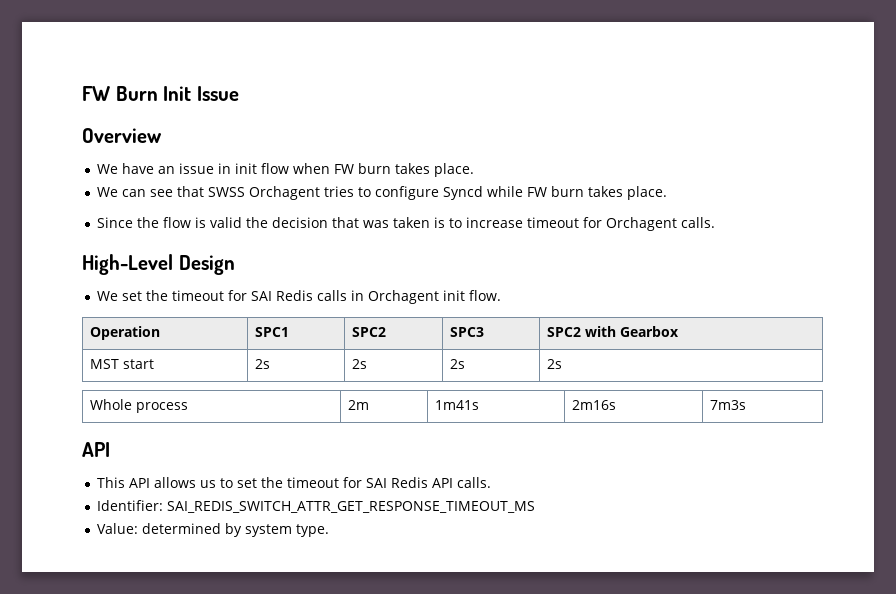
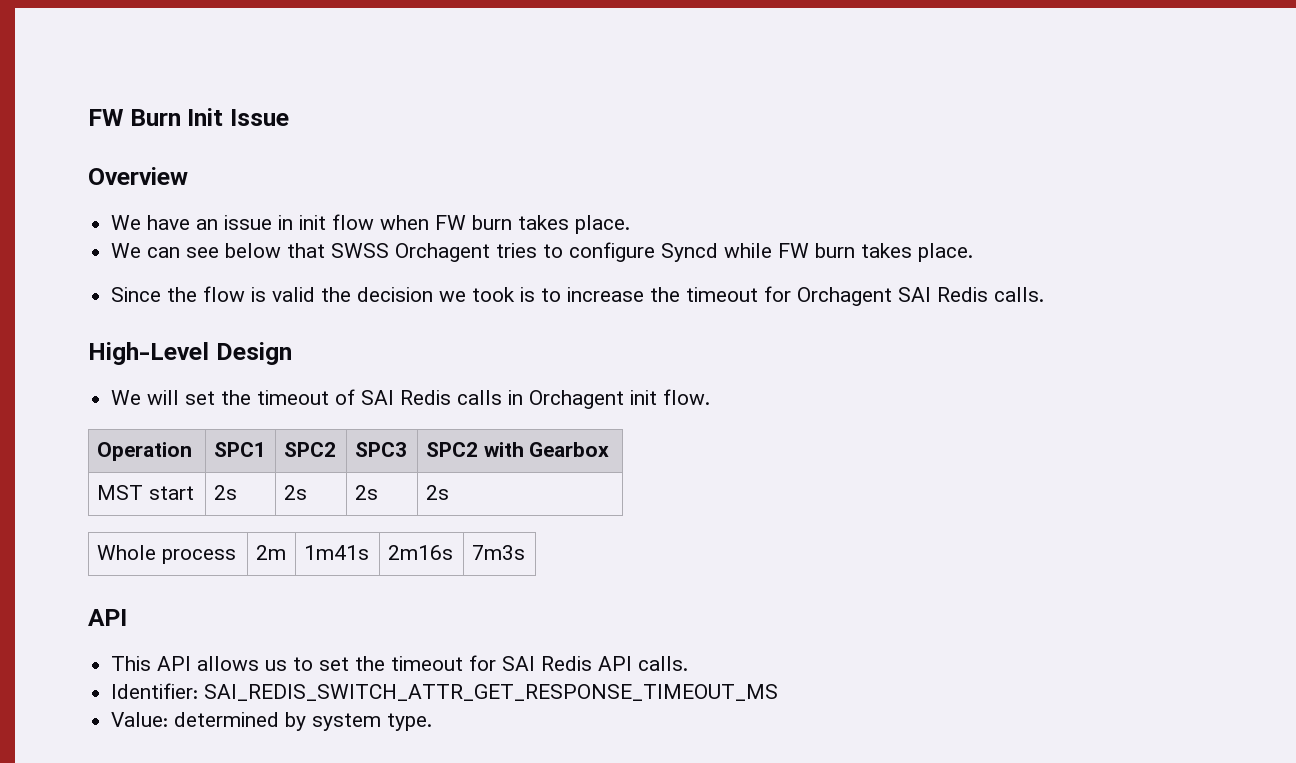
- We can see that SWSS Orchagent tries to configure Syncd while FW burn takes place.
+ We can see below that SWSS Orchagent tries to configure Syncd while FW burn takes place.
- Since the flow is valid the decision that was taken is to increase timeout for Orchagent calls.
+ Since the flow is valid the decision we took is to increase the timeout for Orchagent SAI Redis calls.
- We set the timeout for SAI Redis calls in Orchagent init flow.
+ We will set the timeout of SAI Redis calls in Orchagent init flow.

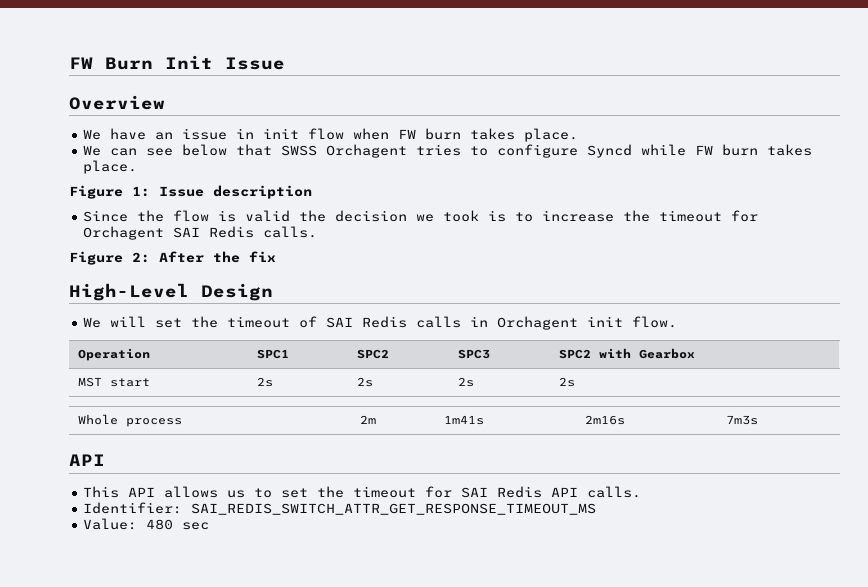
+ Figure 1: Issue description
+ Figure 2: After the fix
- Value: determined by system type.
+ Value: 480 sec

